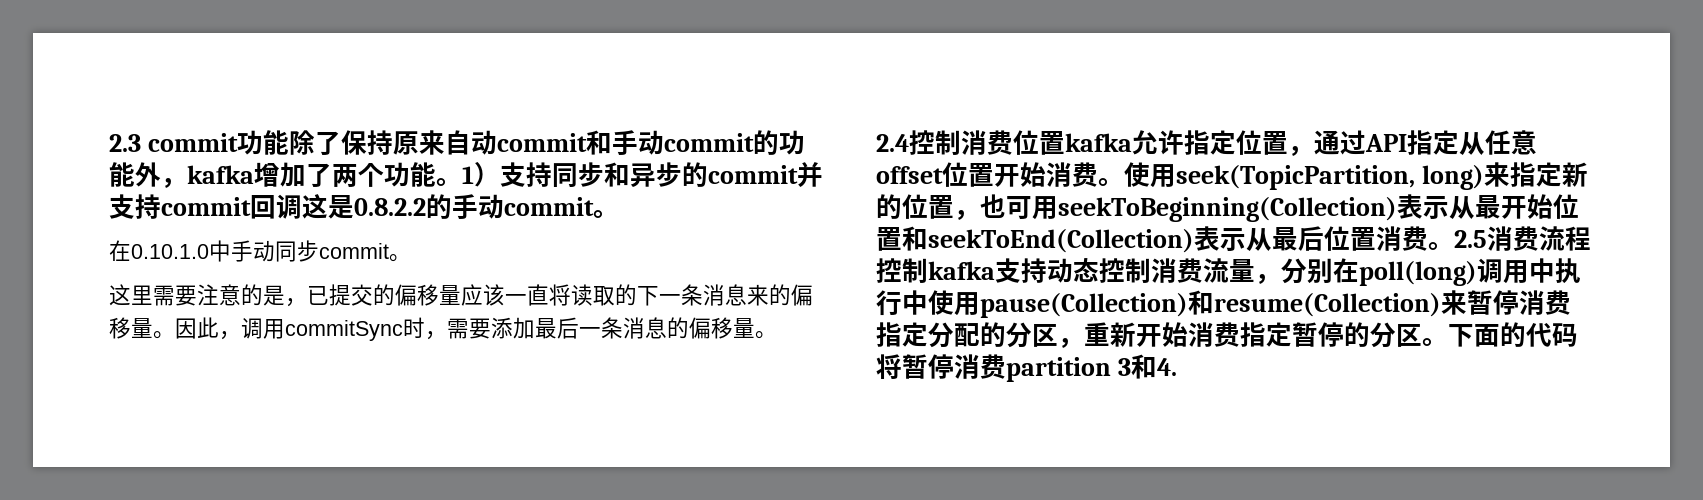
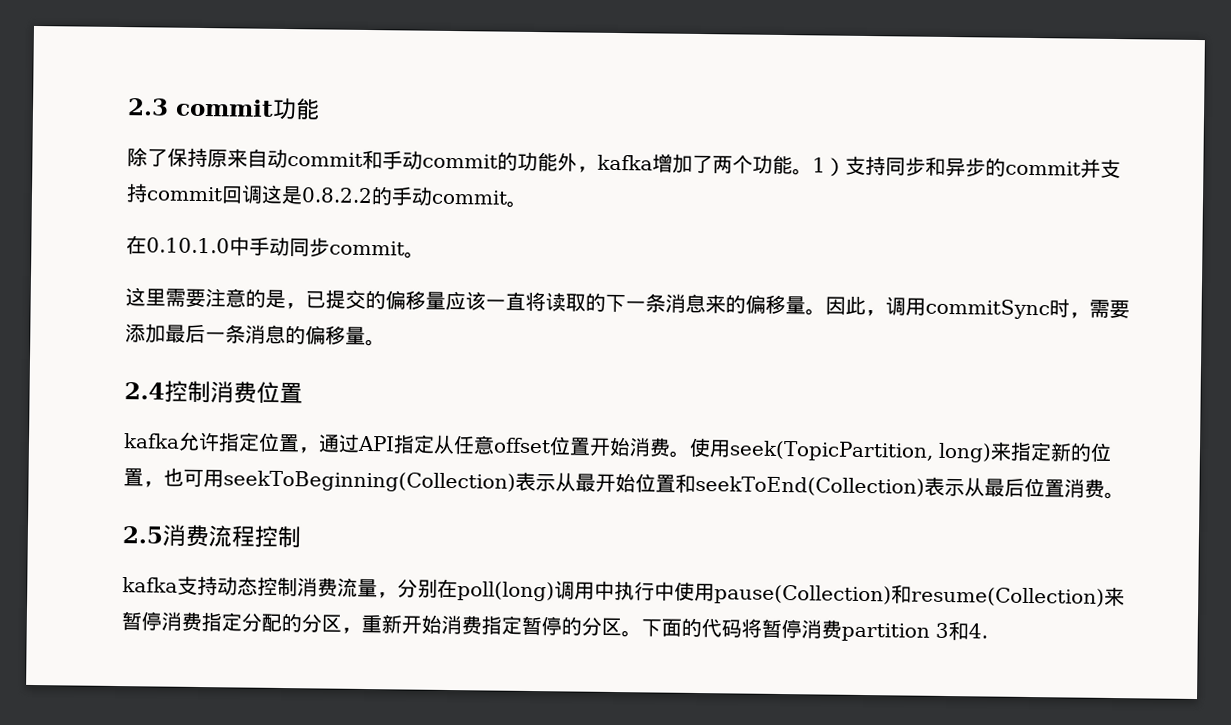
- 2.3 commit功能除了保持原来自动commit和手动commit的功能外，kafka增加了两个功能。
+ 2.3 commit功能
+ 除了保持原来自动commit和手动commit的功能外，kafka增加了两个功能。
- 2.4控制消费位置kafka允许指定位置，通过API指定从任意offset位置开始消费。
+ 2.4控制消费位置
+ kafka允许指定位置，通过API指定从任意offset位置开始消费。
- 使用seek(TopicPartition, long)来指定新的位置，也可用seekToBeginning(Collection)表示从最开始位置和seekToEnd(Collection)表示从最后位置消费。2.5消费流程控制kafka支持动态控制消费流量，分别在poll(long)调用中执行中使用pause(Collection)和resume(Collection)来暂停消费指定分配的分区，重新开始消费指定暂停的分区。
+ 使用seek(TopicPartition, long)来指定新的位置，也可用seekToBeginning(Collection)表示从最开始位置和seekToEnd(Collection)表示从最后位置消费。
+ 2.5消费流程控制
+ kafka支持动态控制消费流量，分别在poll(long)调用中执行中使用pause(Collection)和resume(Collection)来暂停消费指定分配的分区，重新开始消费指定暂停的分区。

